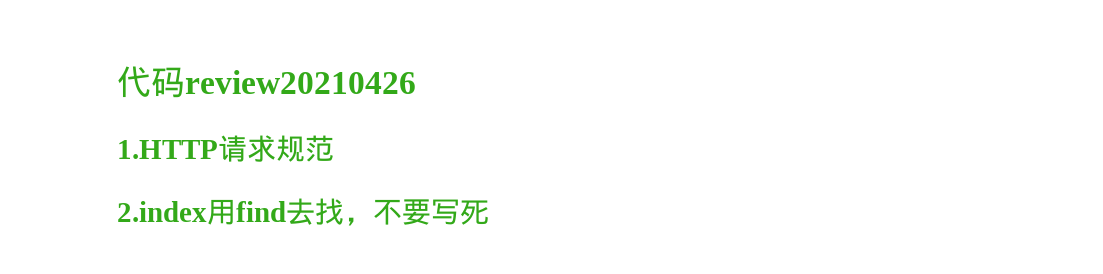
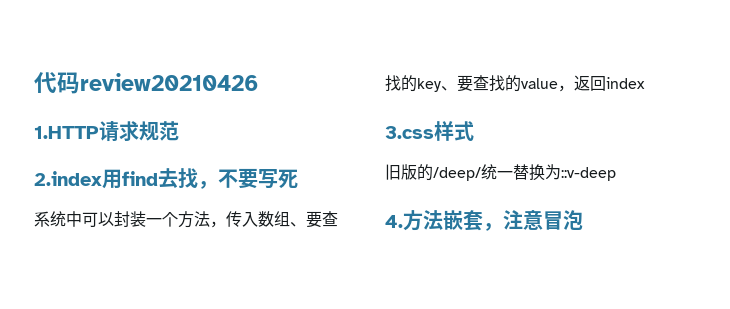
+ 系统中可以封装一个方法，传入数组、要查找的key、要查找的value，返回index
+ 3.css样式
+ 旧版的/deep/统一替换为::v-deep
+ 4.方法嵌套，注意冒泡

